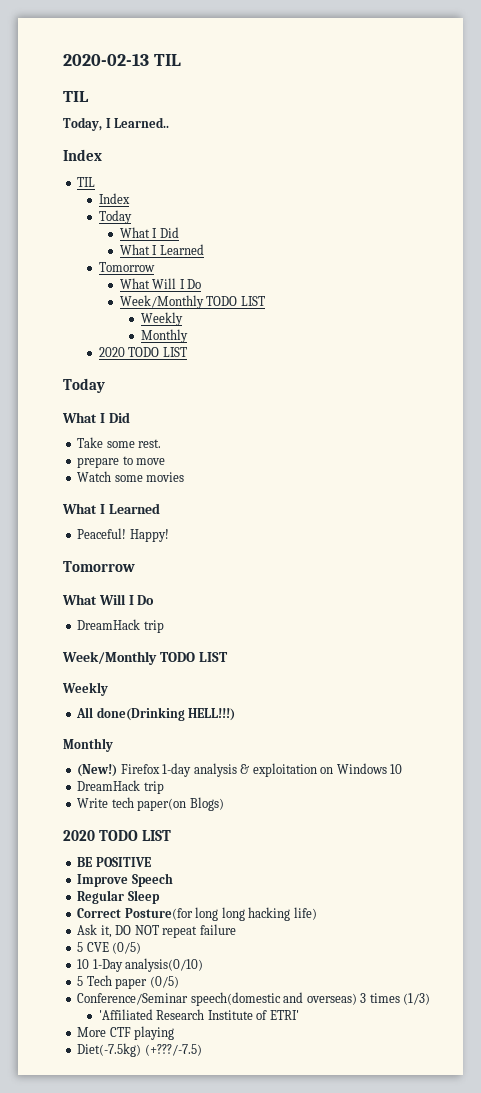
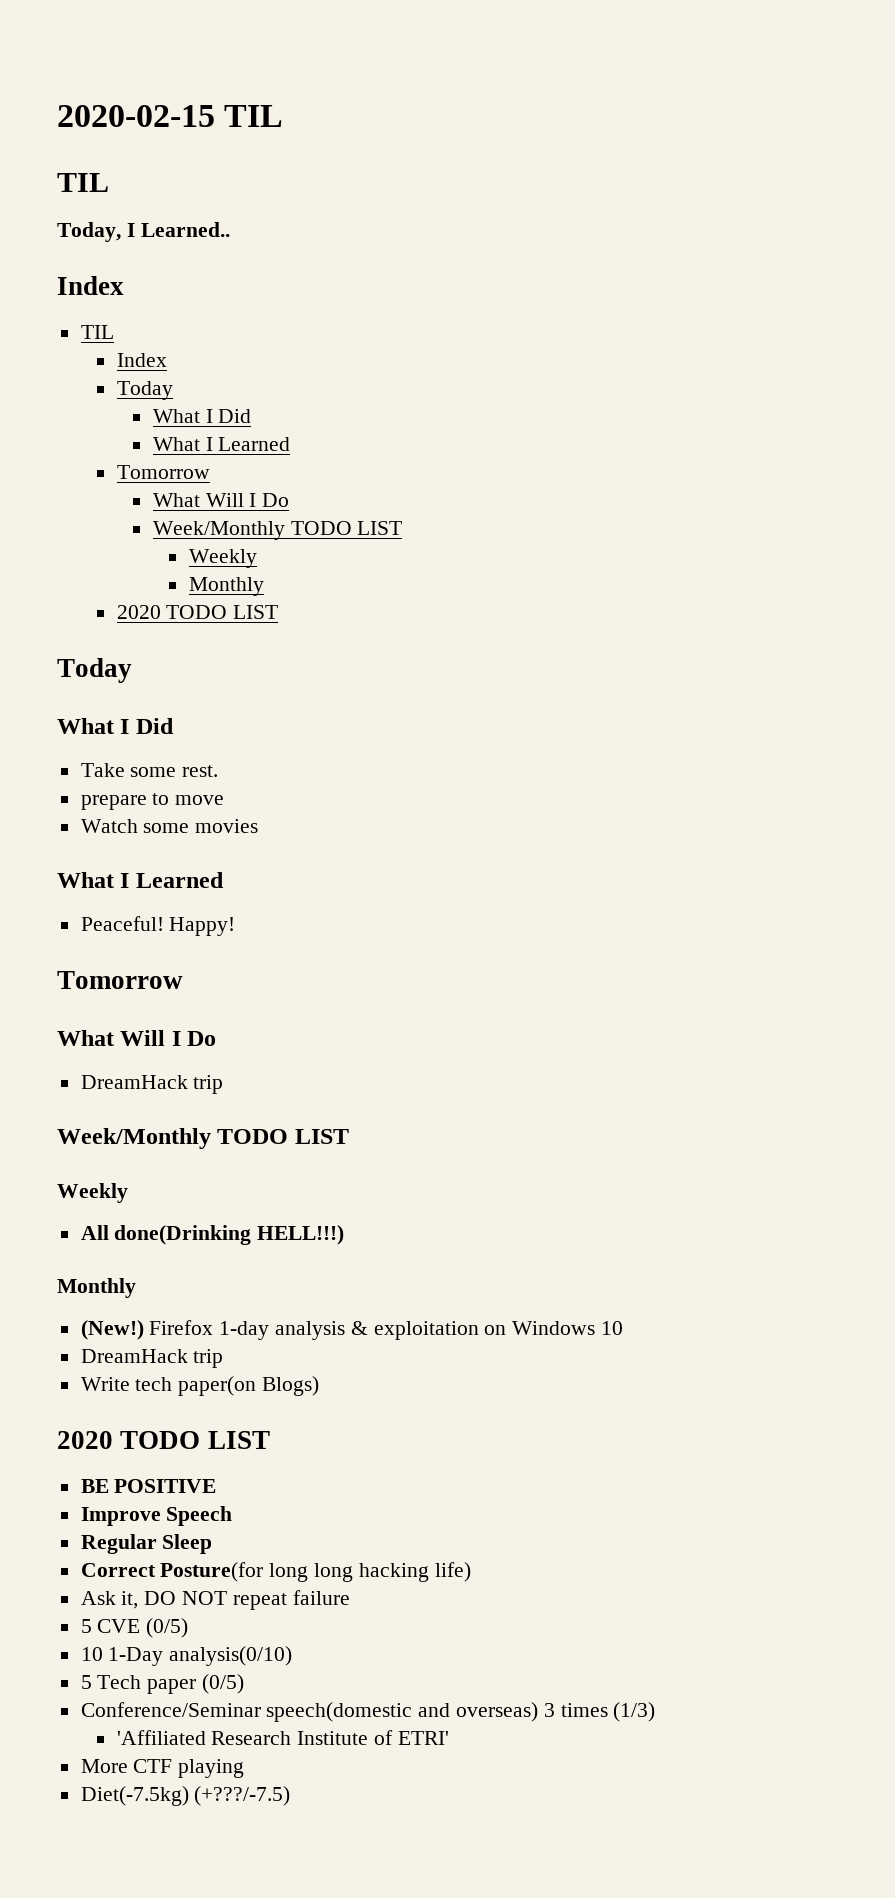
- 2020-02-13 TIL
+ 2020-02-15 TIL

